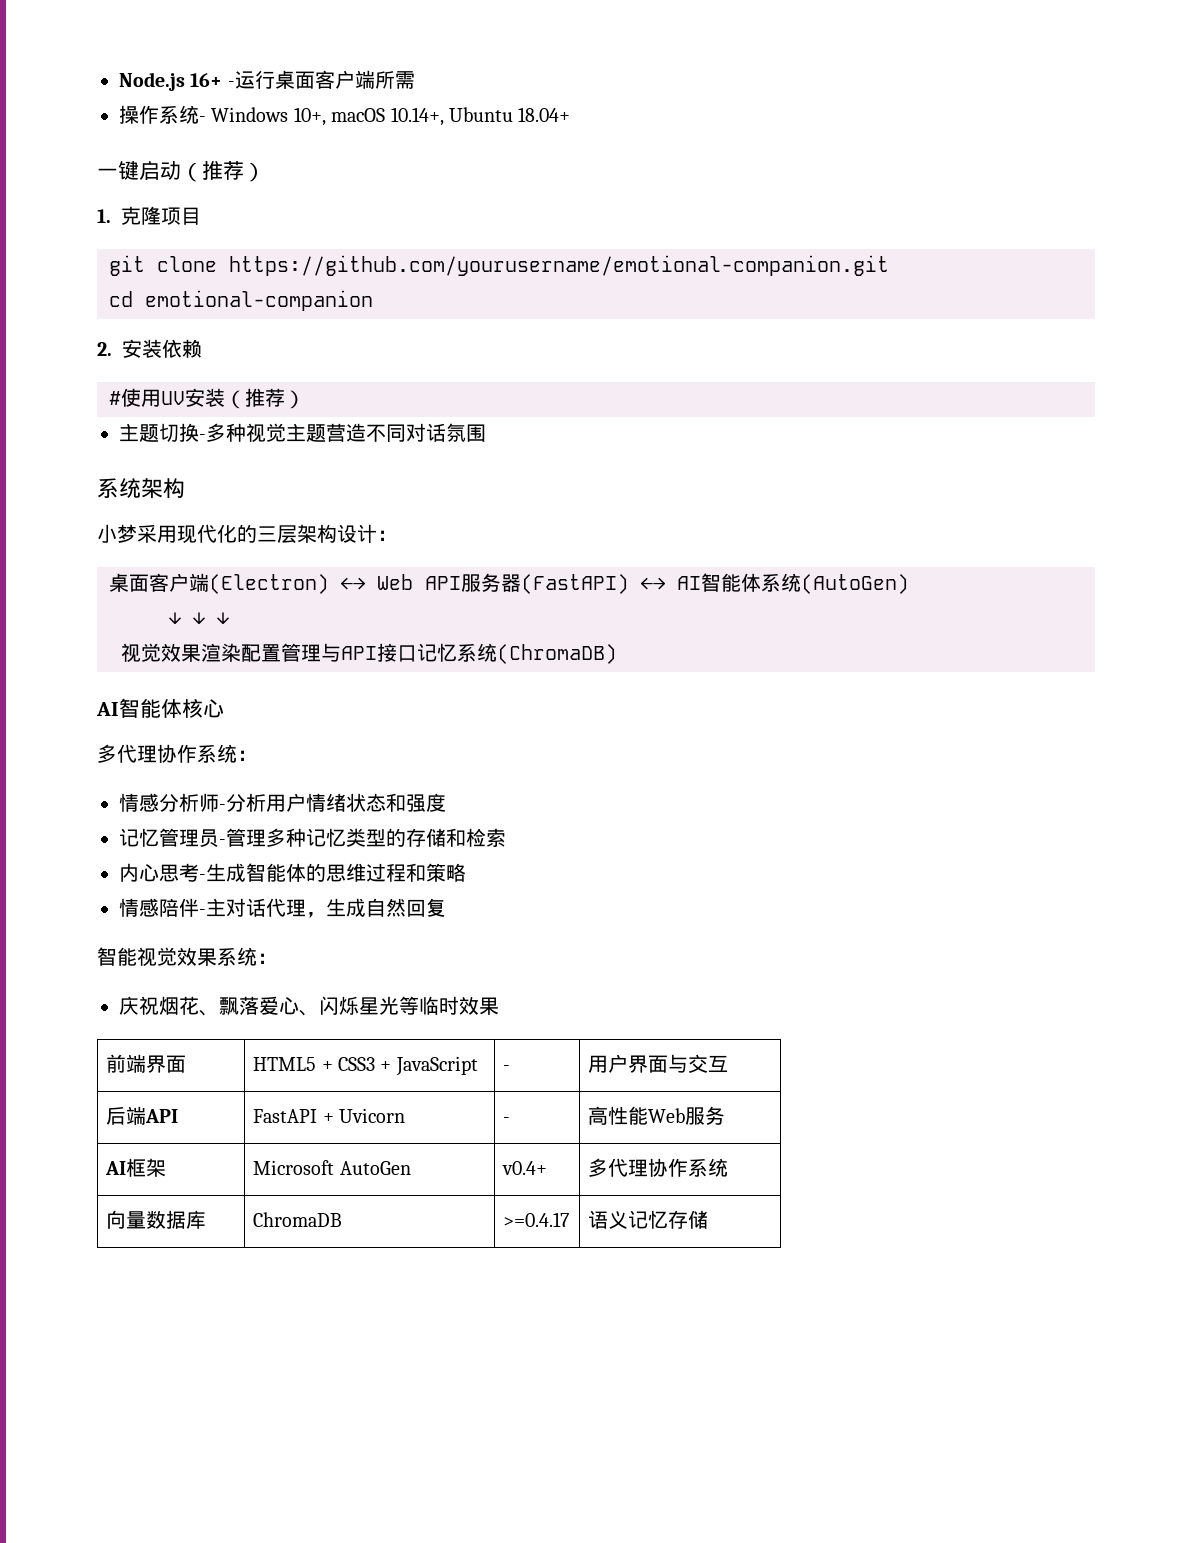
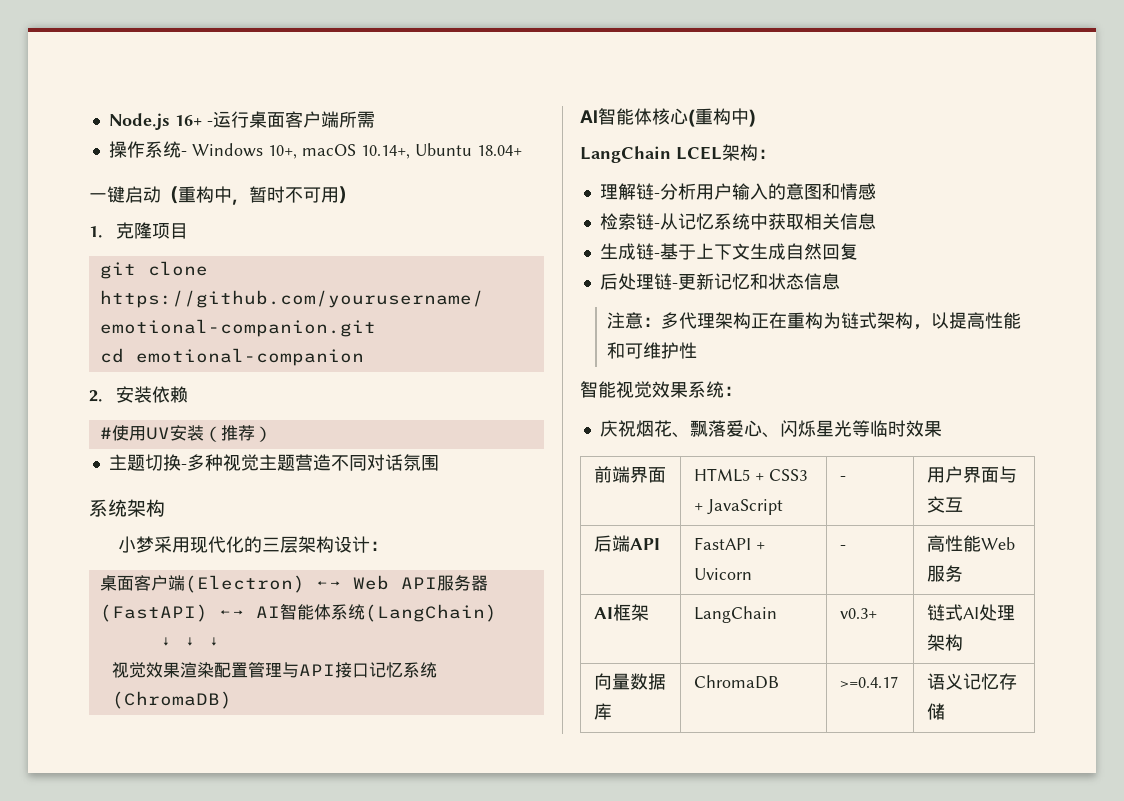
- 一键启动（推荐）
+ 一键启动（重构中，暂时不可用）
- 桌面客户端(Electron) ←→ Web API服务器(FastAPI) ←→ AI智能体系统(AutoGen)
+ 桌面客户端(Electron) ←→ Web API服务器(FastAPI) ←→ AI智能体系统(LangChain)
- AI智能体核心
- 多代理协作系统：
- 情感分析师-分析用户情绪状态和强度
- 记忆管理员-管理多种记忆类型的存储和检索
- 内心思考-生成智能体的思维过程和策略
- 情感陪伴-主对话代理，生成自然回复
+ AI智能体核心(重构中)
+ LangChain LCEL架构：
+ 理解链-分析用户输入的意图和情感
+ 检索链-从记忆系统中获取相关信息
+ 生成链-基于上下文生成自然回复
+ 后处理链-更新记忆和状态信息
+ 注意：多代理架构正在重构为链式架构，以提高性能和可维护性
- AI框架 | Microsoft AutoGen | v0.4+ | 多代理协作系统
+ AI框架 | LangChain | v0.3+ | 链式AI处理架构

